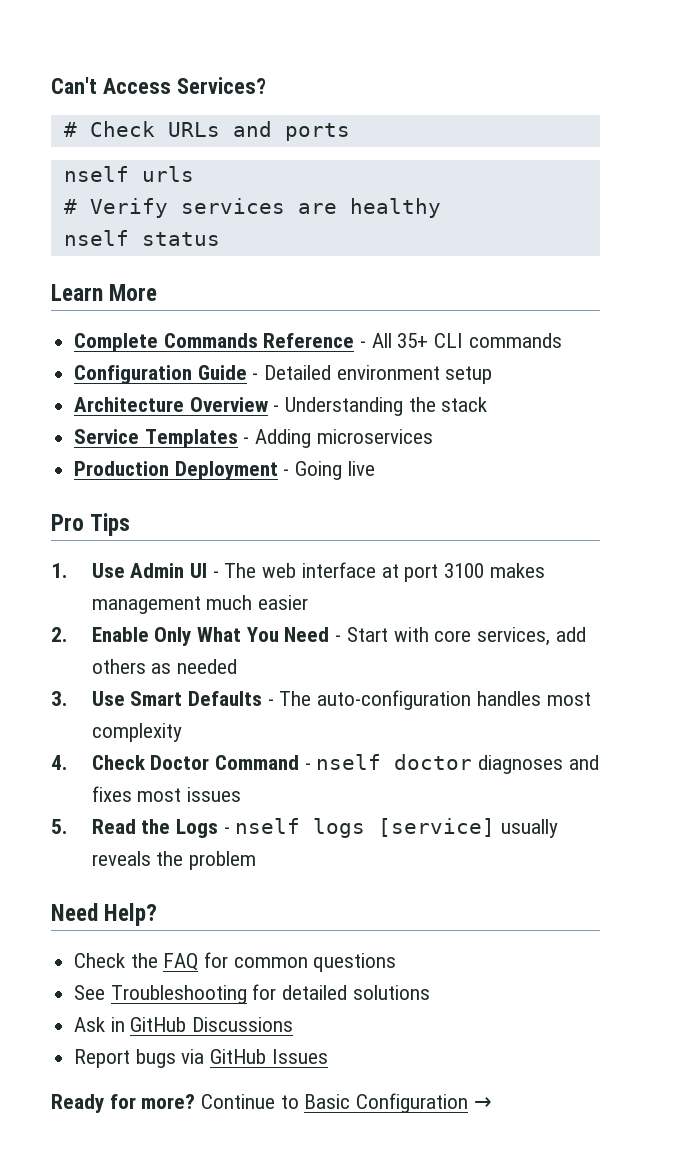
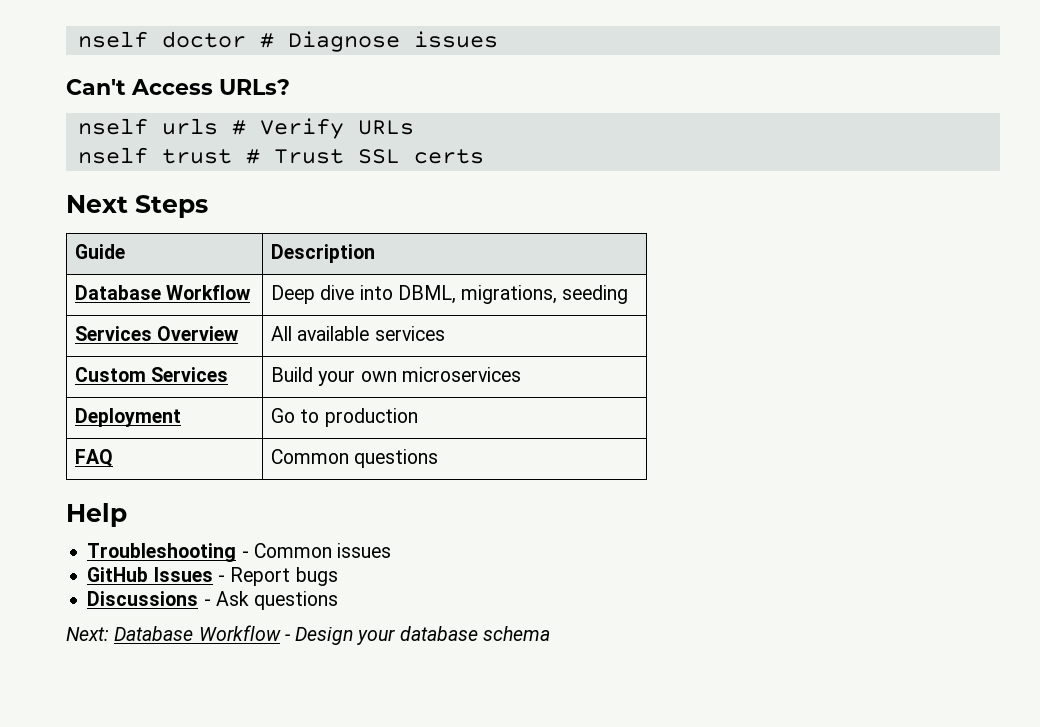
- Can't Access Services?
- # Check URLs and ports
+ nself doctor # Diagnose issues
+ Can't Access URLs?
- nself urls
- # Verify services are healthy
- nself status
- Learn More
- Complete Commands Reference - All 35+ CLI commands
- Configuration Guide - Detailed environment setup
- Architecture Overview - Understanding the stack
- Service Templates - Adding microservices
- Production Deployment - Going live
- Pro Tips
- 1. Use Admin UI - The web interface at port 3100 makes management much easier
- 2. Enable Only What You Need - Start with core services, add others as needed
- 3. Use Smart Defaults - The auto-configuration handles most complexity
- 4. Check Doctor Command - nself doctor diagnoses and fixes most issues
- 5. Read the Logs - nself logs [service] usually reveals the problem
- Need Help?
- Check the FAQ for common questions
- See Troubleshooting for detailed solutions
- Ask in GitHub Discussions
- Report bugs via GitHub Issues
- Ready for more? Continue to Basic Configuration →
+ nself urls # Verify URLs
+ nself trust # Trust SSL certs
+ Next Steps
+ Guide | Description
+ Database Workflow | Deep dive into DBML, migrations, seeding
+ Services Overview | All available services
+ Custom Services | Build your own microservices
+ Deployment | Go to production
+ FAQ | Common questions
+ Help
+ Troubleshooting - Common issues
+ GitHub Issues - Report bugs
+ Discussions - Ask questions
+ Next: Database Workflow - Design your database schema

